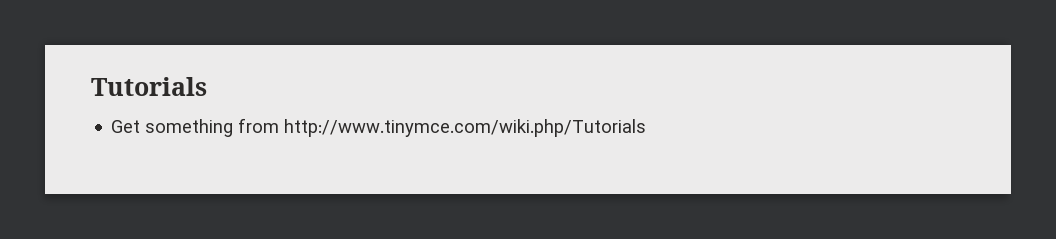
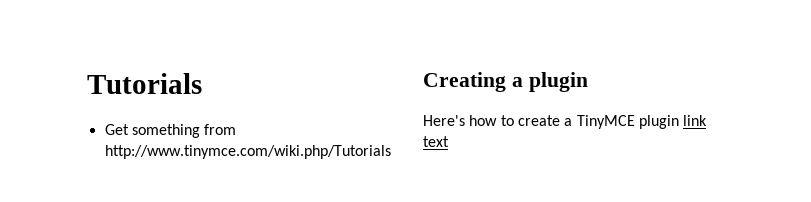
+ Creating a plugin
+ Here's how to create a TinyMCE plugin link text

